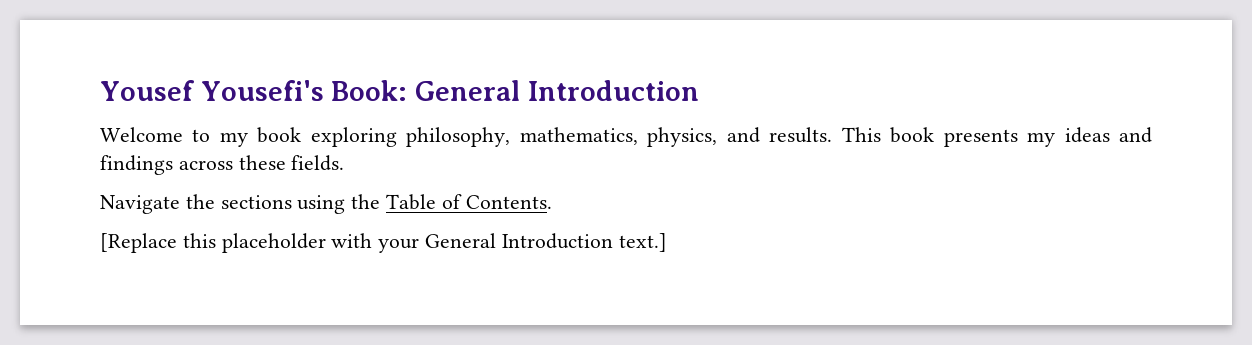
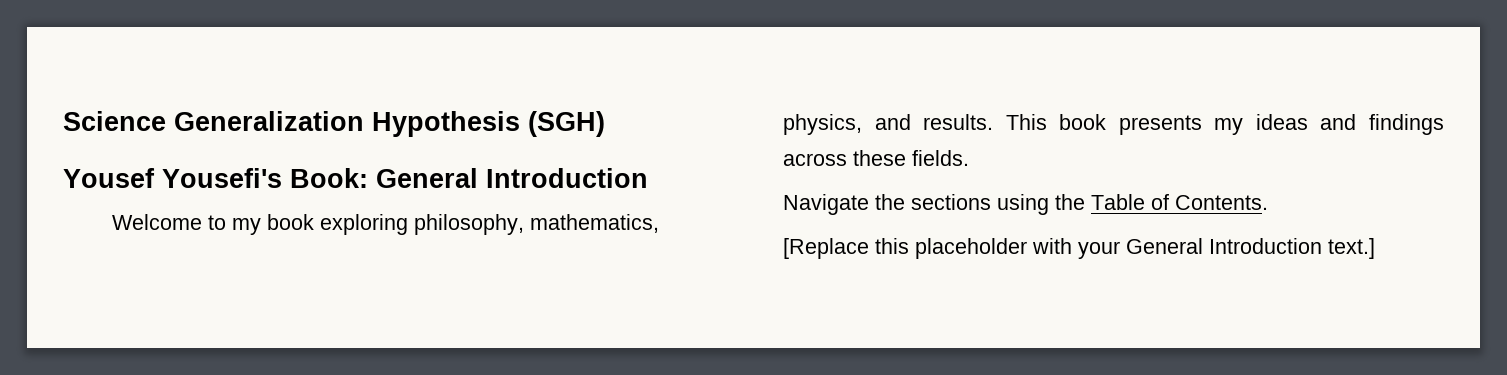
+ Science Generalization Hypothesis (SGH)

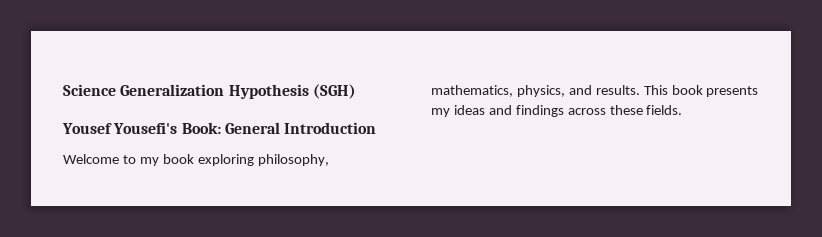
- Navigate the sections using the Table of Contents.
- [Replace this placeholder with your General Introduction text.]

